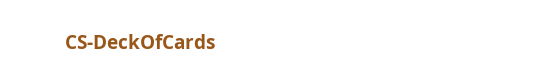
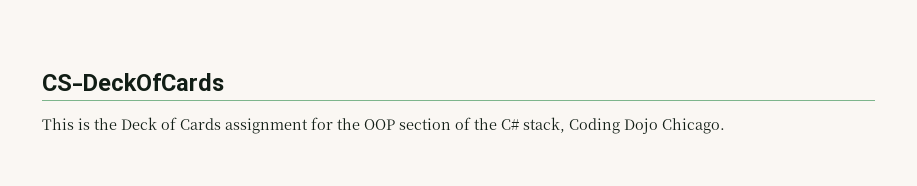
+ This is the Deck of Cards assignment for the OOP section of the C# stack, Coding Dojo Chicago.

